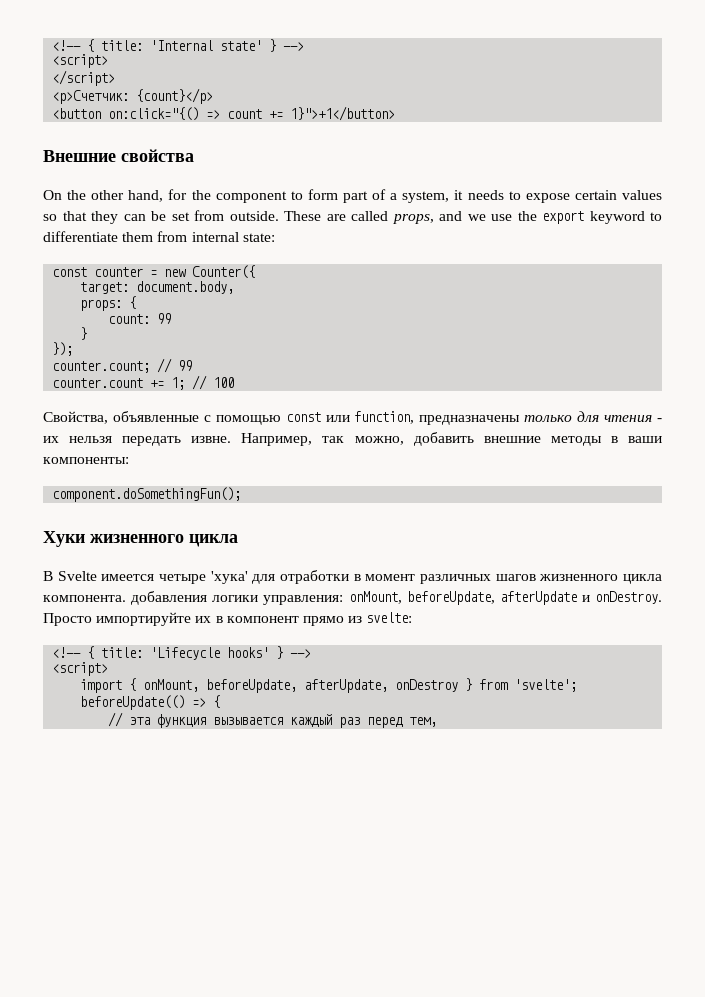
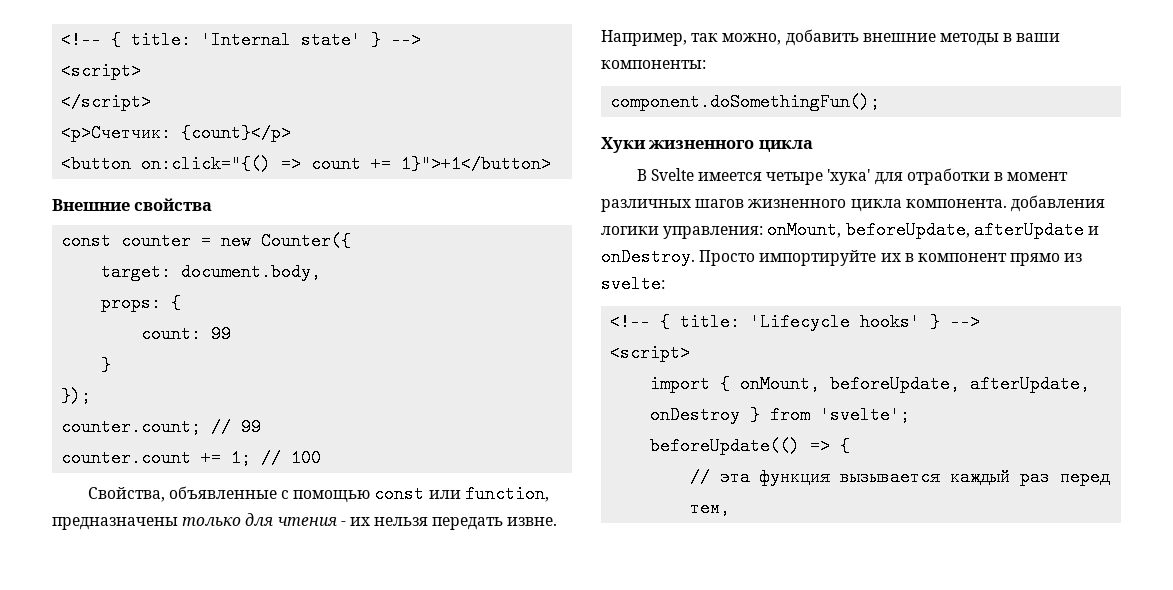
- On the other hand, for the component to form part of a system, it needs to expose certain values so that they can be set from outside. These are called props, and we use the export keyword to differentiate them from internal state:

